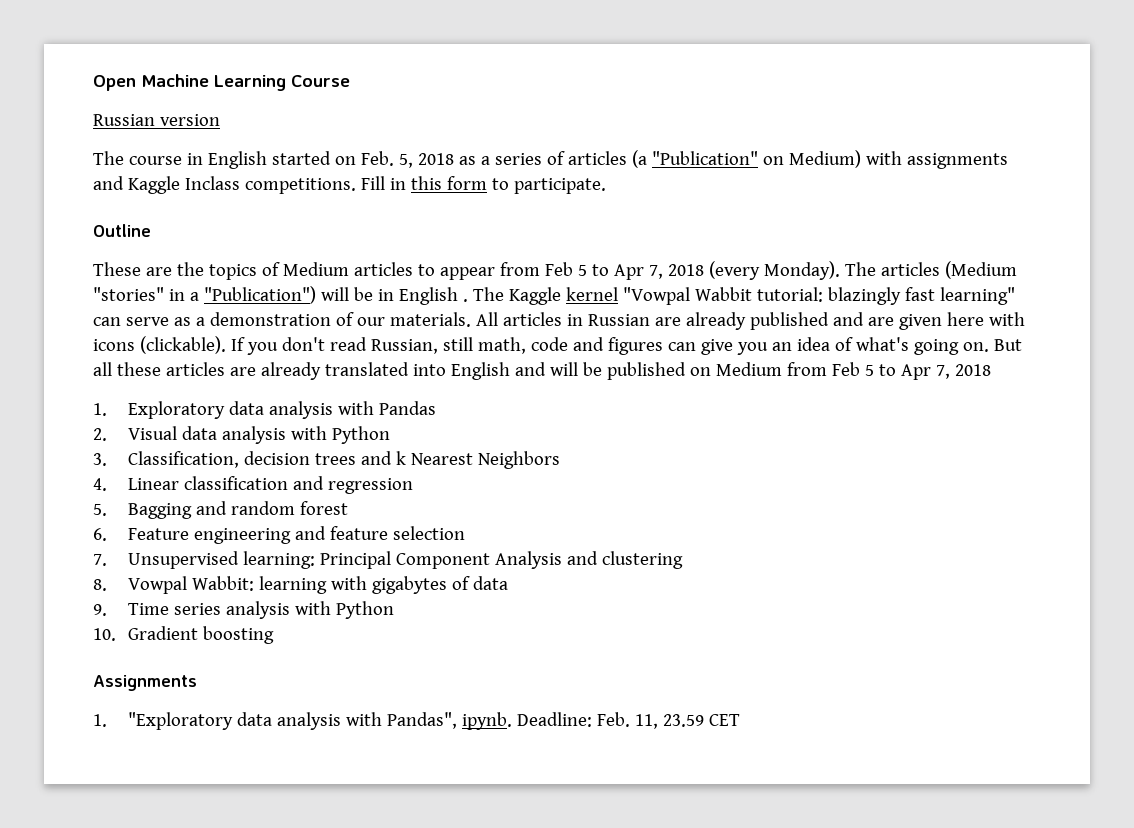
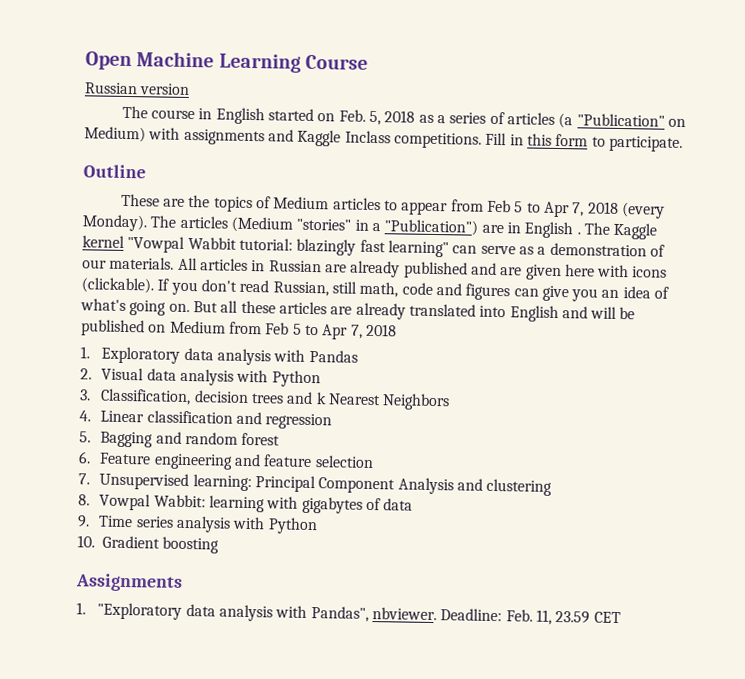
- The articles (Medium "stories" in a "Publication") will be in English .
+ The articles (Medium "stories" in a "Publication") are in English .
- 1. "Exploratory data analysis with Pandas", ipynb.
+ 1. "Exploratory data analysis with Pandas", nbviewer.

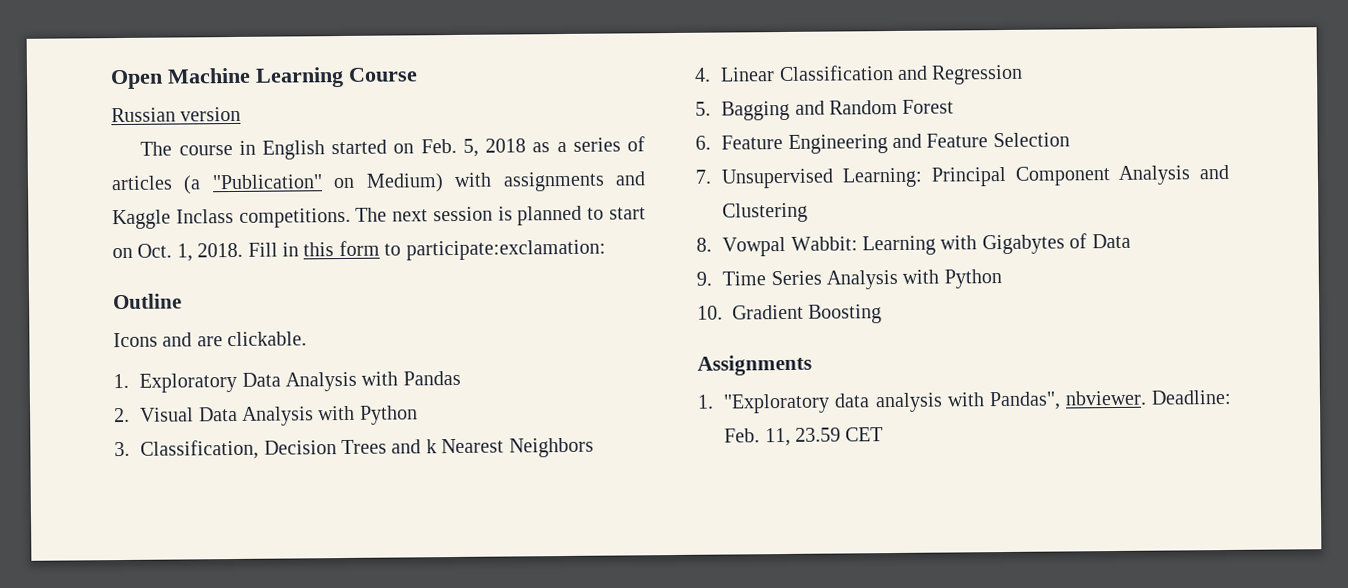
+ The next session is planned to start on Oct. 1, 2018.
- Fill in this form to participate.
+ Fill in this form to participate:exclamation:
- These are the topics of Medium articles to appear from Feb 5 to Apr 7, 2018 (every Monday). The articles (Medium "stories" in a "Publication") are in English . The Kaggle kernel "Vowpal Wabbit tutorial: blazingly fast learning" can serve as a demonstration of our materials. All articles in Russian are already published and are given here with icons (clickable). If you don't read Russian, still math, code and figures can give you an idea of what's going on. But all these articles are already translated into English and will be published on Medium from Feb 5 to Apr 7, 2018
+ Icons and are clickable.
- 1. Exploratory data analysis with Pandas
+ 1. Exploratory Data Analysis with Pandas
- 2. Visual data analysis with Python
+ 2. Visual Data Analysis with Python
- 3. Classification, decision trees and k Nearest Neighbors
+ 3. Classification, Decision Trees and k Nearest Neighbors
- 4. Linear classification and regression
+ 4. Linear Classification and Regression
- 5. Bagging and random forest
+ 5. Bagging and Random Forest
- 6. Feature engineering and feature selection
+ 6. Feature Engineering and Feature Selection
- 7. Unsupervised learning: Principal Component Analysis and clustering
+ 7. Unsupervised Learning: Principal Component Analysis and Clustering
- 8. Vowpal Wabbit: learning with gigabytes of data
+ 8. Vowpal Wabbit: Learning with Gigabytes of Data
- 9. Time series analysis with Python
+ 9. Time Series Analysis with Python
- 10. Gradient boosting
+ 10. Gradient Boosting

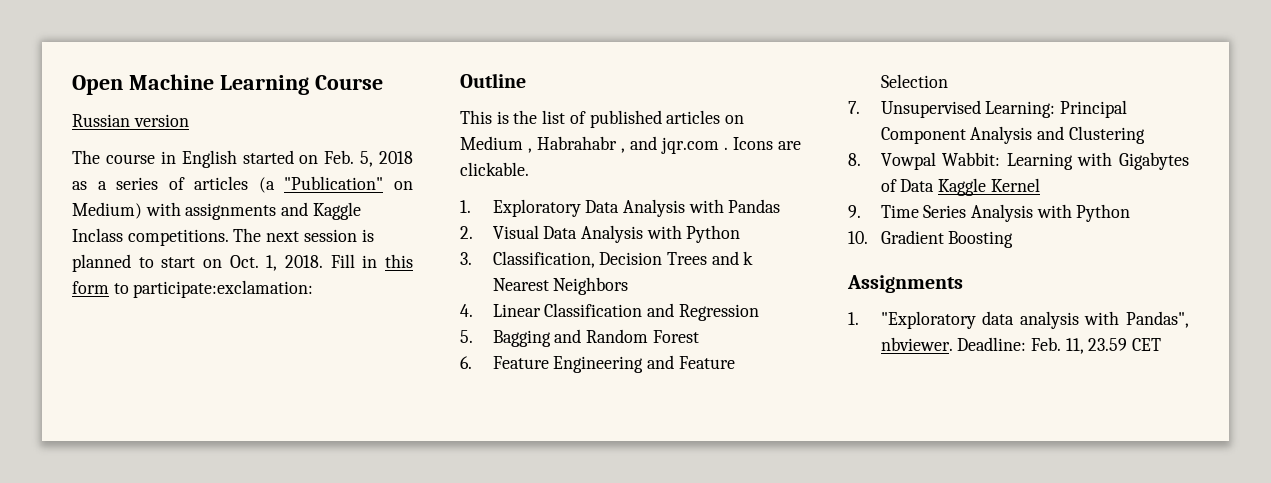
- Icons and are clickable.
+ This is the list of published articles on Medium , Habrahabr , and jqr.com . Icons are clickable.
- 8. Vowpal Wabbit: Learning with Gigabytes of Data
+ 8. Vowpal Wabbit: Learning with Gigabytes of Data Kaggle Kernel

